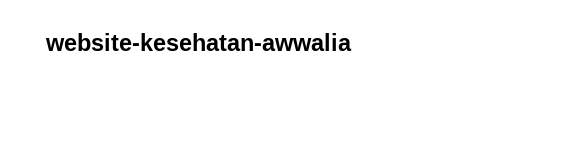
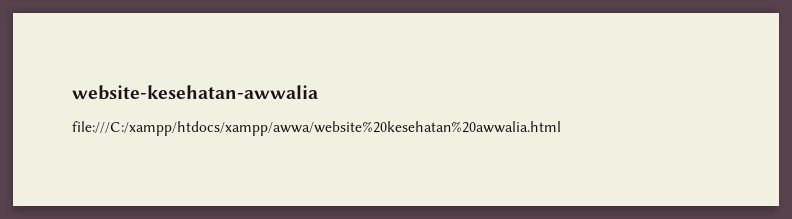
+ file:///C:/xampp/htdocs/xampp/awwa/website%20kesehatan%20awwalia.html

